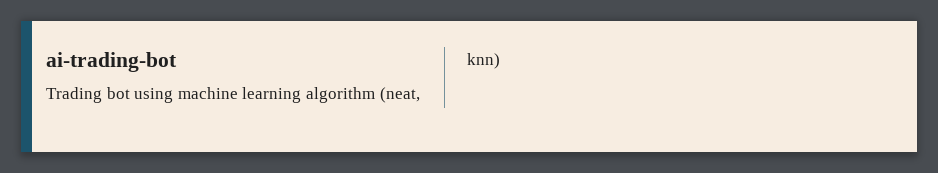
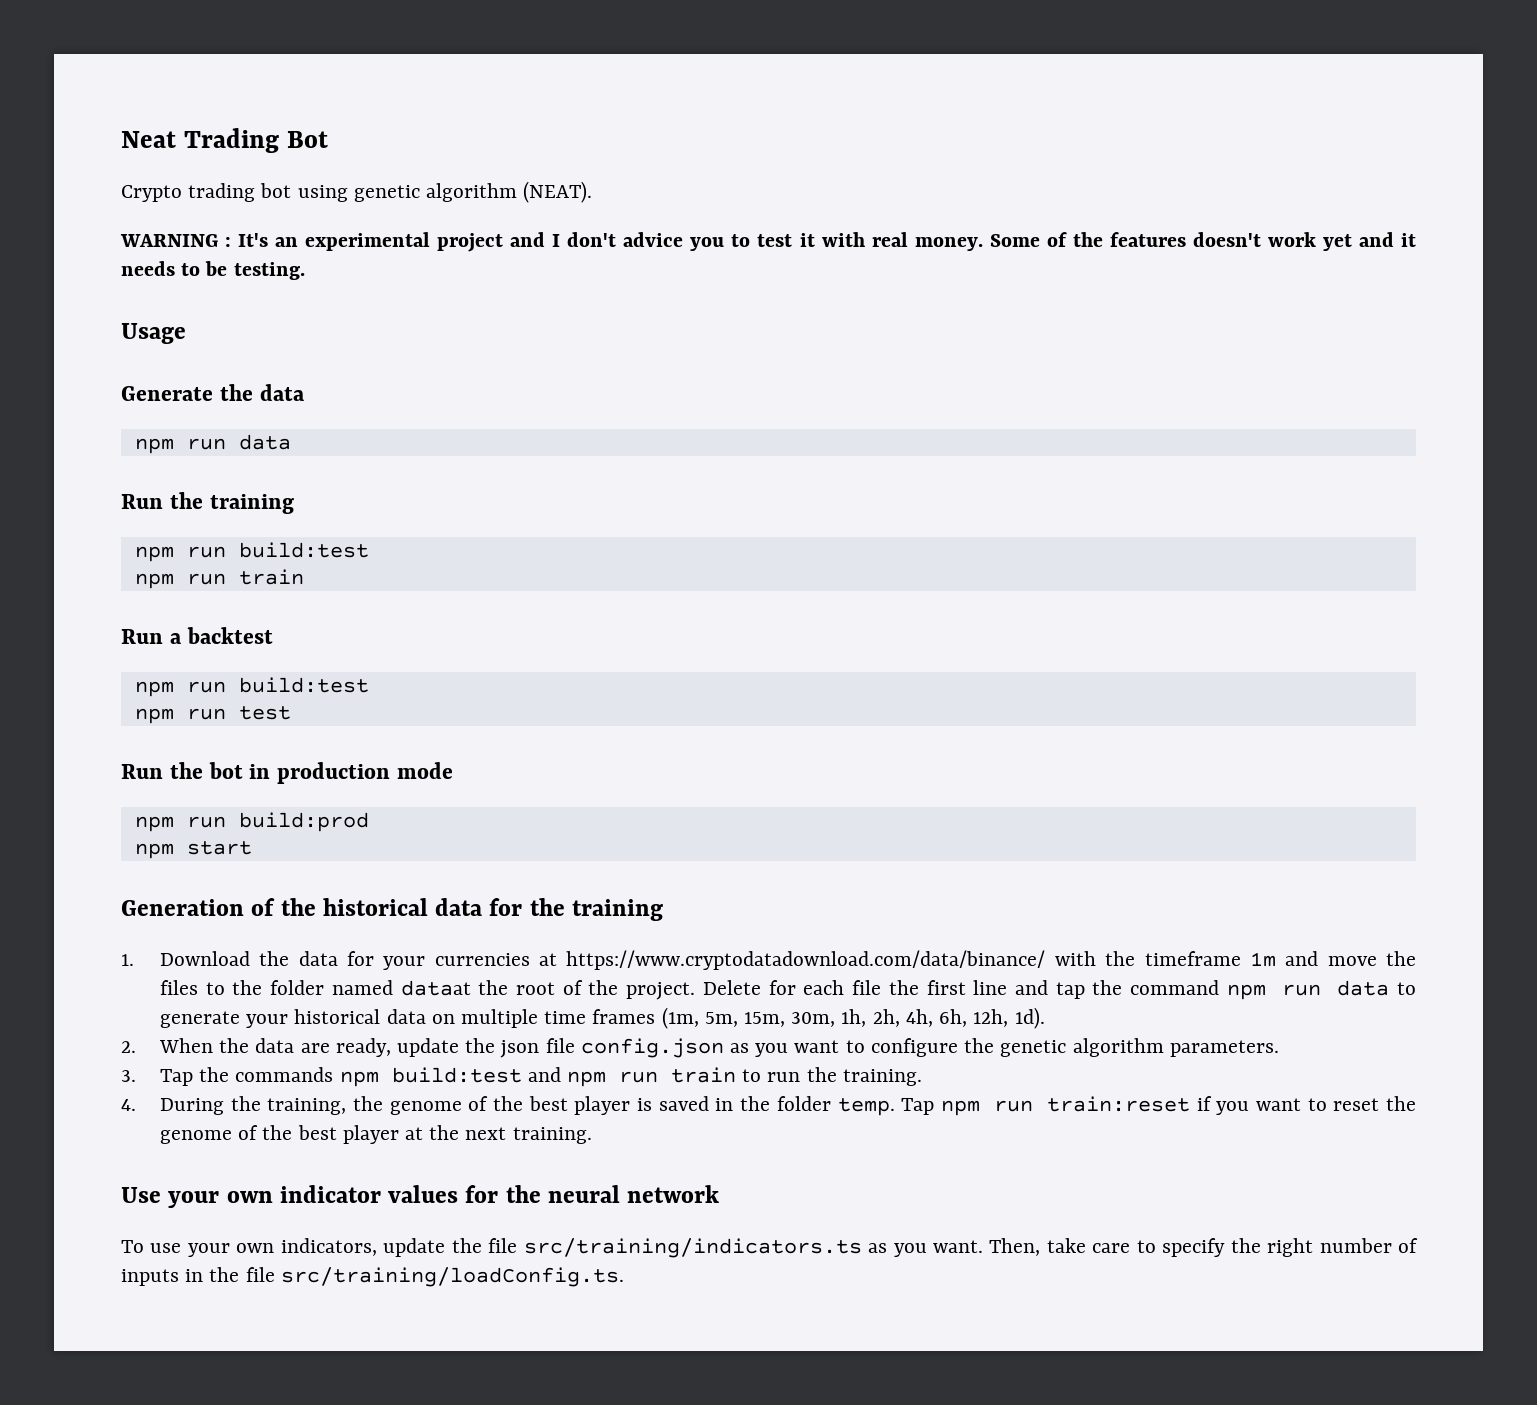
- ai-trading-bot
- Trading bot using machine learning algorithm (neat, knn)
+ Neat Trading Bot
+ Crypto trading bot using genetic algorithm (NEAT).
+ WARNING : It's an experimental project and I don't advice you to test it with real money. Some of the features doesn't work yet and it needs to be testing.
+ Usage
+ Generate the data
+ npm run data
+ Run the training
+ npm run build:test
+ npm run train
+ Run a backtest
+ npm run build:test
+ npm run test
+ Run the bot in production mode
+ npm run build:prod
+ npm start
+ Generation of the historical data for the training
+ 1. Download the data for your currencies at https://www.cryptodatadownload.com/data/binance/ with the timeframe 1m and move the files to the folder named dataat the root of the project. Delete for each file the first line and tap the command npm run data to generate your historical data on multiple time frames (1m, 5m, 15m, 30m, 1h, 2h, 4h, 6h, 12h, 1d).
+ 2. When the data are ready, update the json file config.json as you want to configure the genetic algorithm parameters.
+ 3. Tap the commands npm build:test and npm run train to run the training.
+ 4. During the training, the genome of the best player is saved in the folder temp. Tap npm run train:reset if you want to reset the genome of the best player at the next training.
+ Use your own indicator values for the neural network
+ To use your own indicators, update the file src/training/indicators.ts as you want. Then, take care to specify the right number of inputs in the file src/training/loadConfig.ts.

